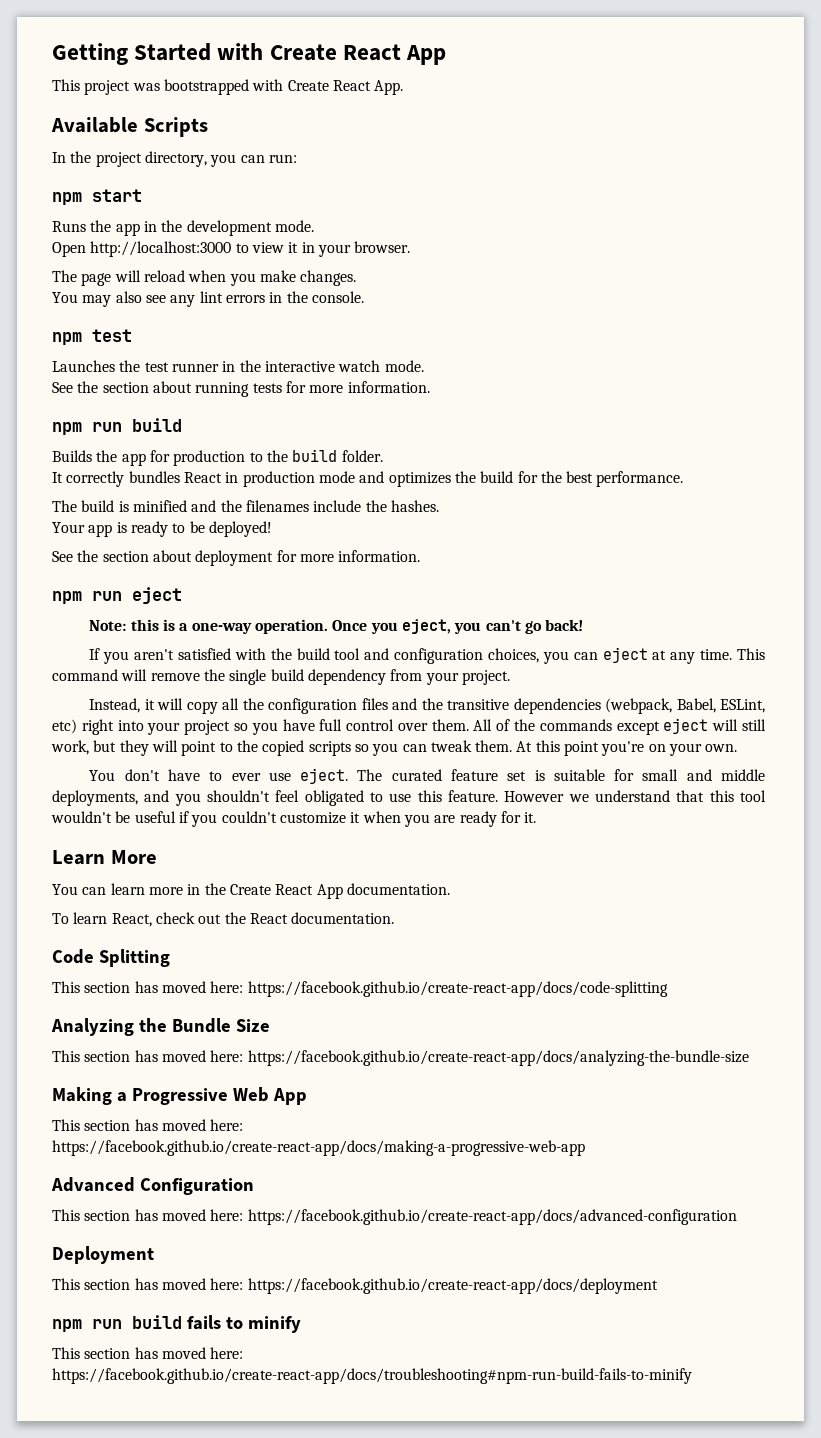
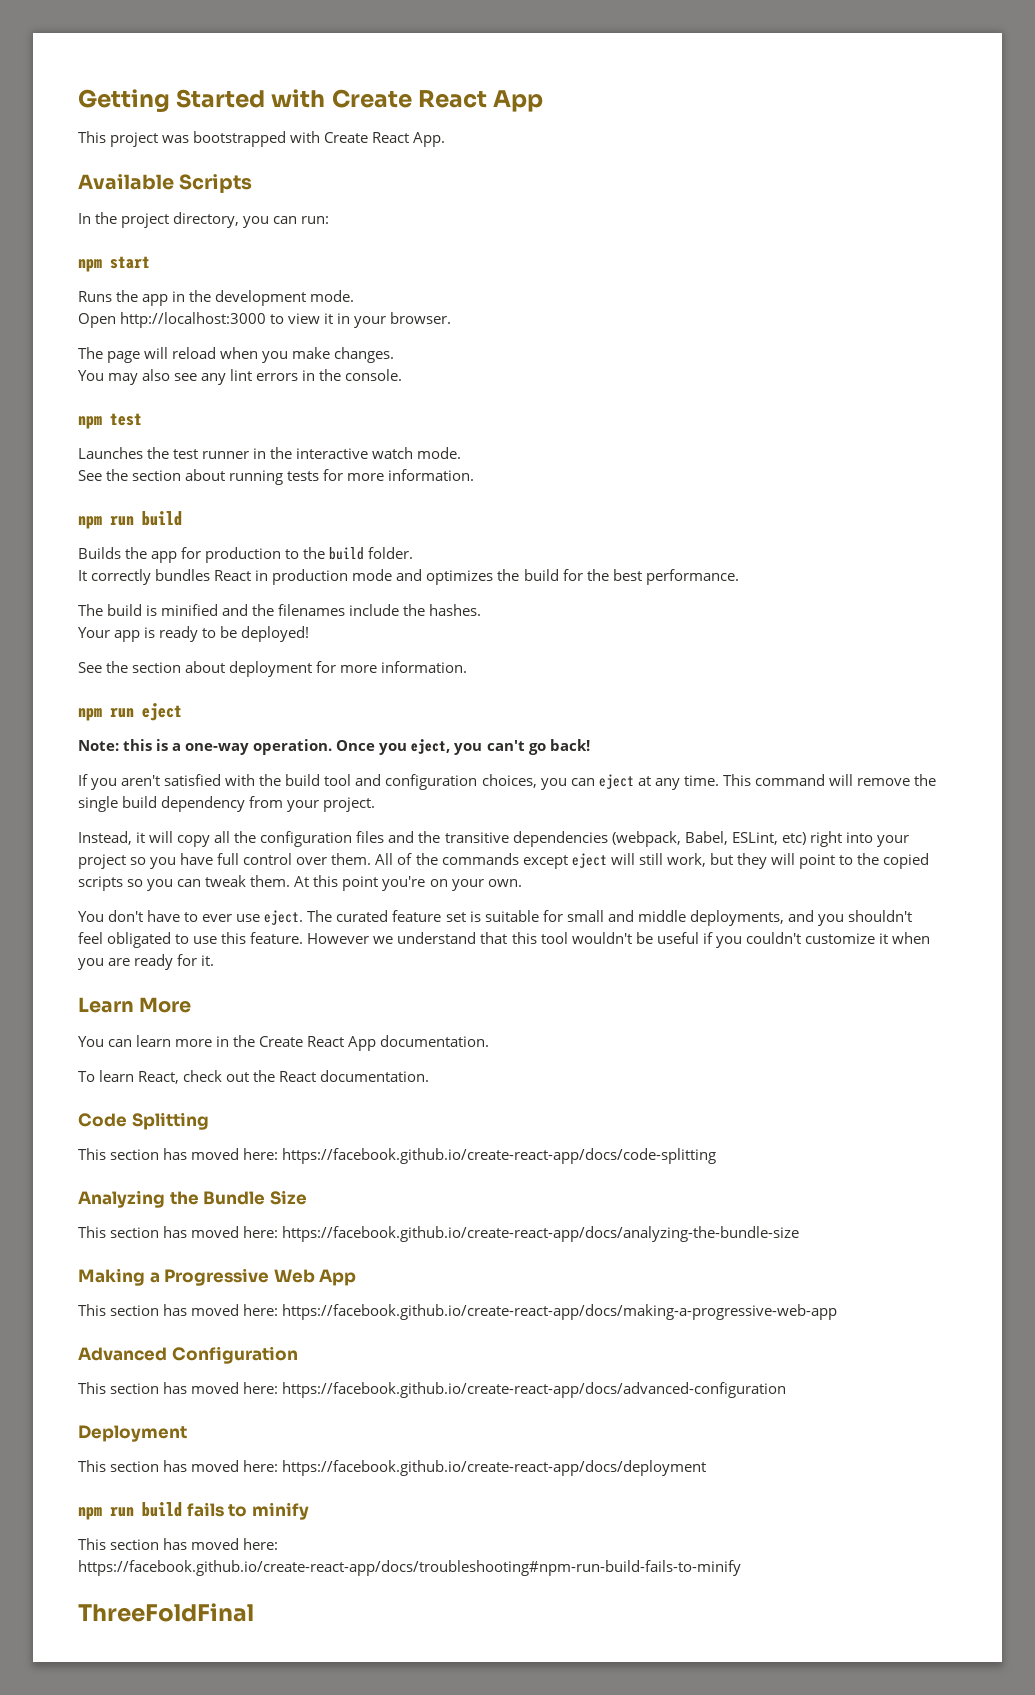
+ ThreeFoldFinal

